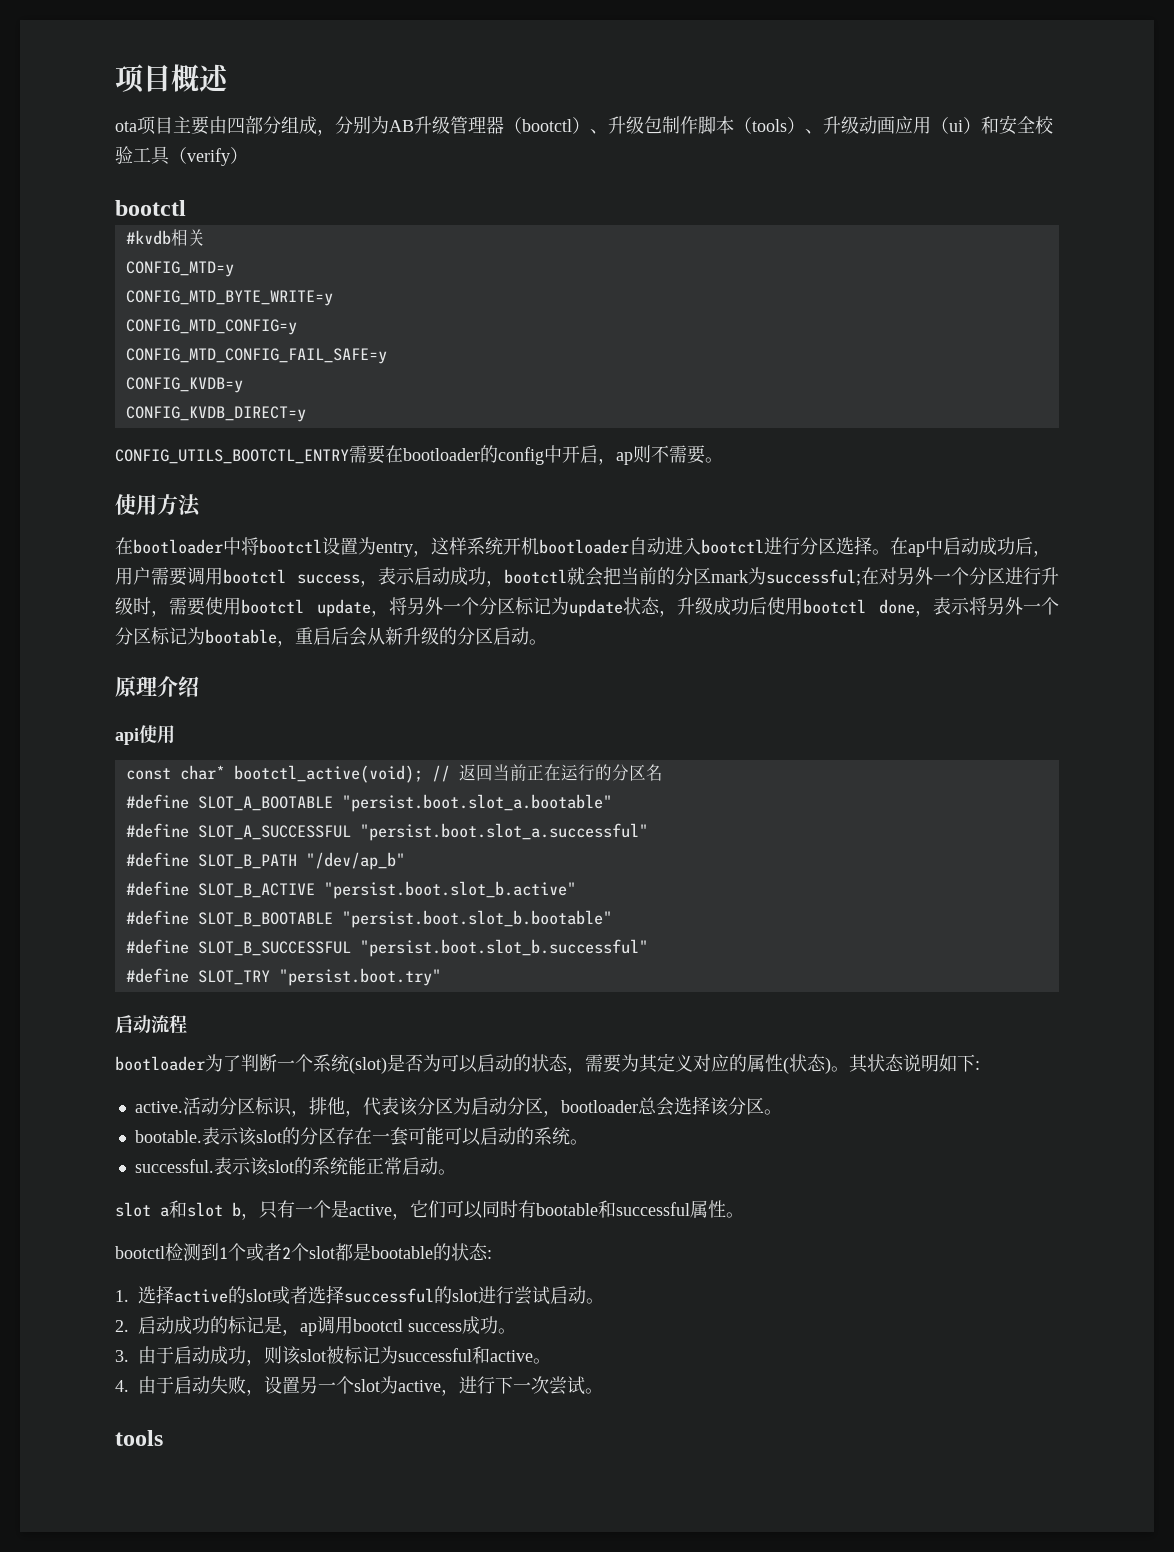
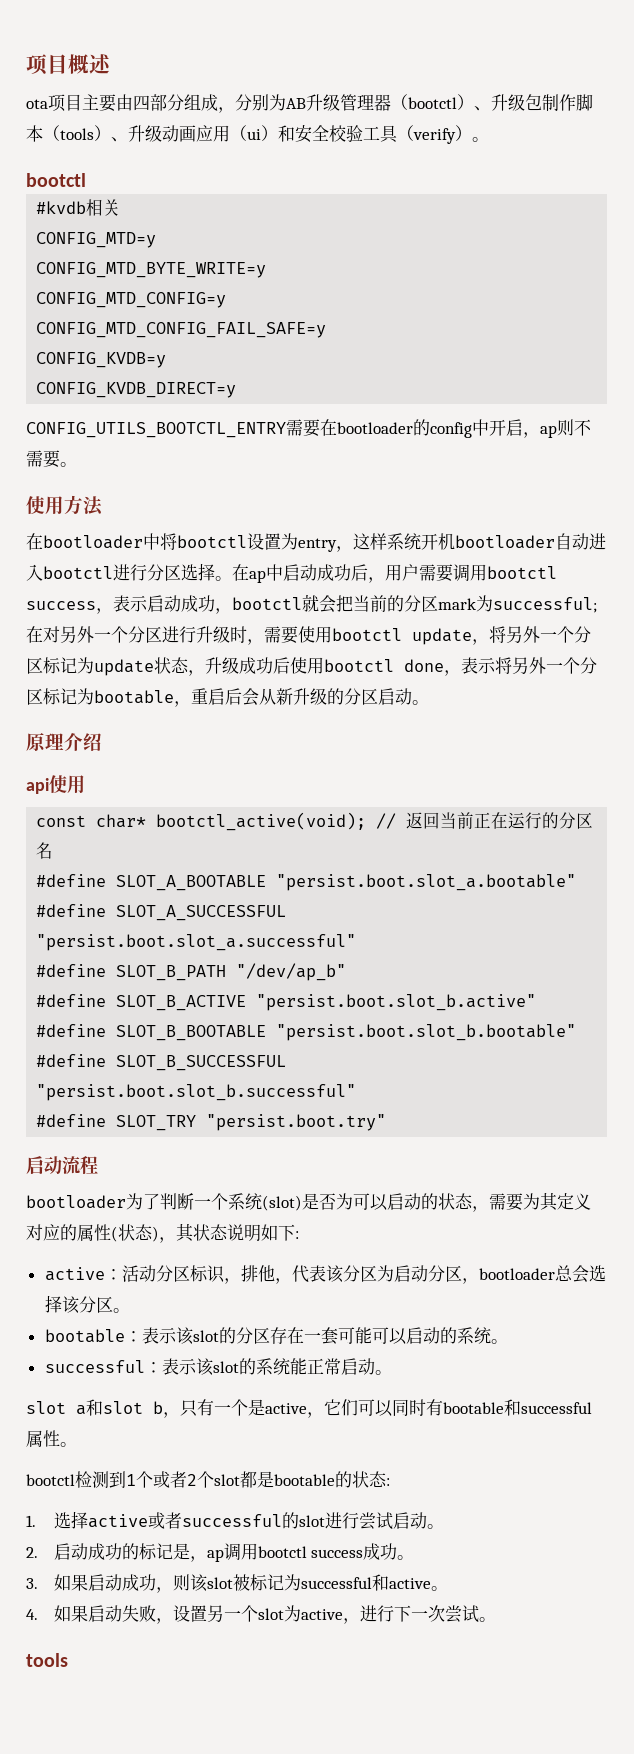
- ota项目主要由四部分组成，分别为AB升级管理器（bootctl）、升级包制作脚本（tools）、升级动画应用（ui）和安全校验工具（verify）
+ ota项目主要由四部分组成，分别为AB升级管理器（bootctl）、升级包制作脚本（tools）、升级动画应用（ui）和安全校验工具（verify）。
- bootloader为了判断一个系统(slot)是否为可以启动的状态，需要为其定义对应的属性(状态)。其状态说明如下:
+ bootloader为了判断一个系统(slot)是否为可以启动的状态，需要为其定义对应的属性(状态)，其状态说明如下:
- active.活动分区标识，排他，代表该分区为启动分区，bootloader总会选择该分区。
+ active：活动分区标识，排他，代表该分区为启动分区，bootloader总会选择该分区。
- bootable.表示该slot的分区存在一套可能可以启动的系统。
+ bootable：表示该slot的分区存在一套可能可以启动的系统。
- successful.表示该slot的系统能正常启动。
+ successful：表示该slot的系统能正常启动。
- 1.选择active的slot或者选择successful的slot进行尝试启动。
+ 1.选择active或者successful的slot进行尝试启动。
- 3.由于启动成功，则该slot被标记为successful和active。
+ 3.如果启动成功，则该slot被标记为successful和active。
- 4.由于启动失败，设置另一个slot为active，进行下一次尝试。
+ 4.如果启动失败，设置另一个slot为active，进行下一次尝试。

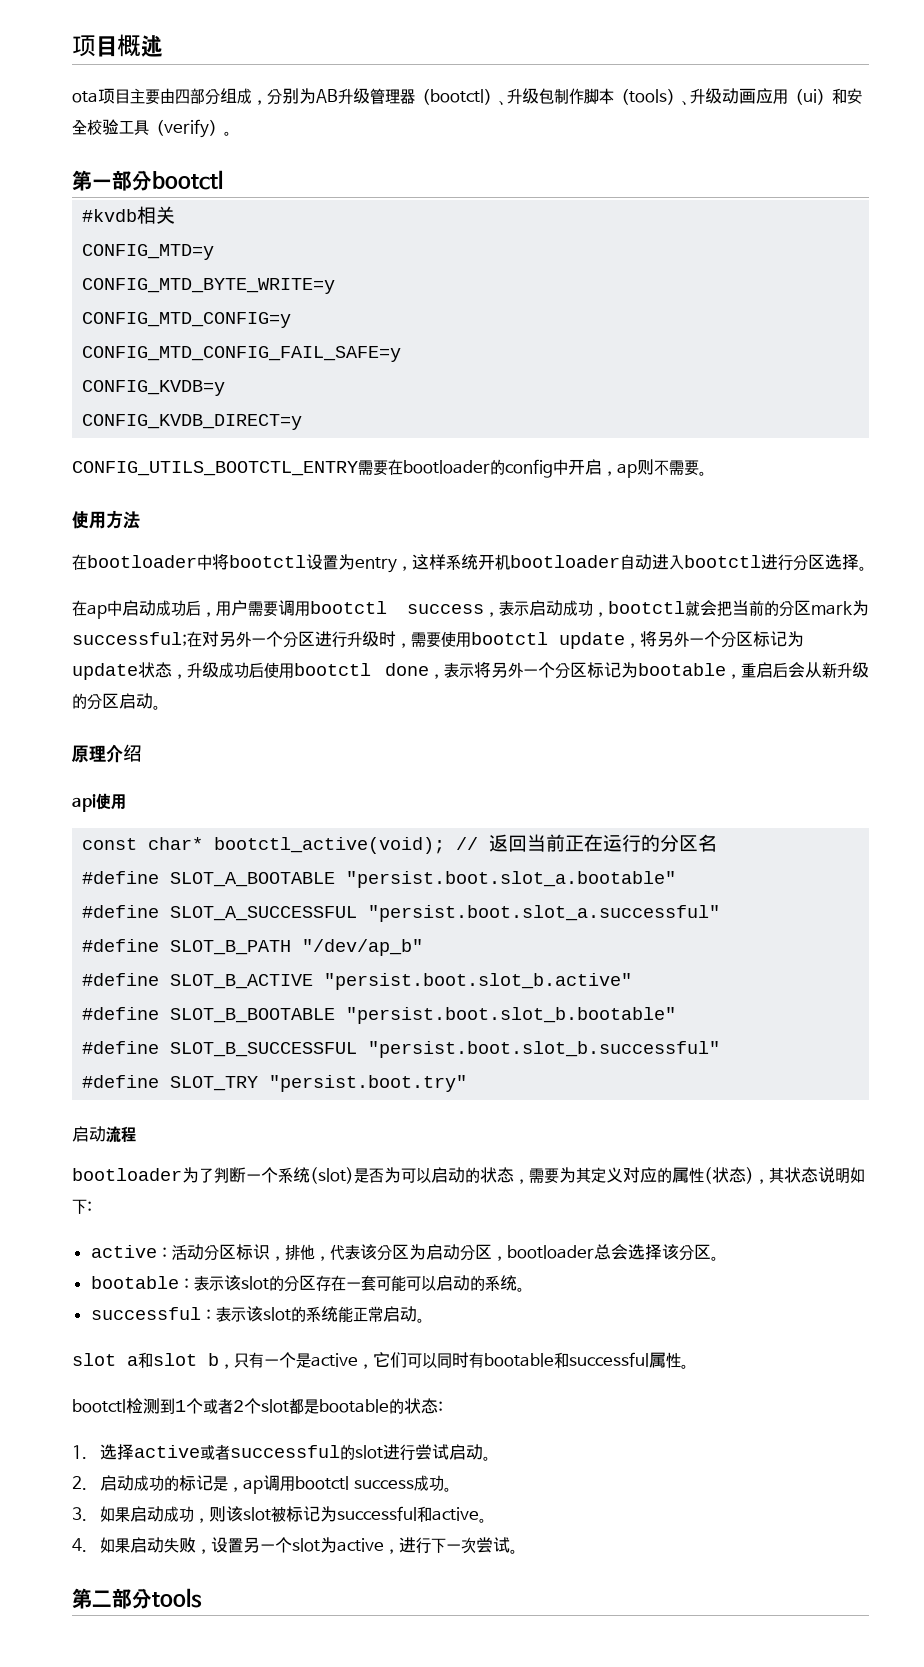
  ota项目主要由四部分组成，分别为AB升级管理器（bootctl）、升级包制作脚本（tools）、升级动画应用（ui）和安全校验工具（verify）。
- bootctl
+ 第一部分bootctl
- 在bootloader中将bootctl设置为entry，这样系统开机bootloader自动进入bootctl进行分区选择。在ap中启动成功后，用户需要调用bootctl success，表示启动成功，bootctl就会把当前的分区mark为successful;
+ 在bootloader中将bootctl设置为entry，这样系统开机bootloader自动进入bootctl进行分区选择。
+ 在ap中启动成功后，用户需要调用bootctl success，表示启动成功，bootctl就会把当前的分区mark为successful;
  4.如果启动失败，设置另一个slot为active，进行下一次尝试。
- tools
+ 第二部分tools

